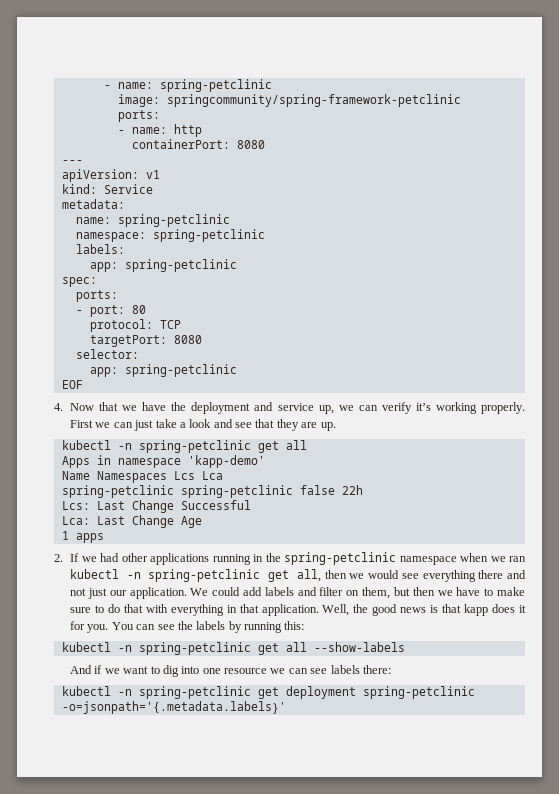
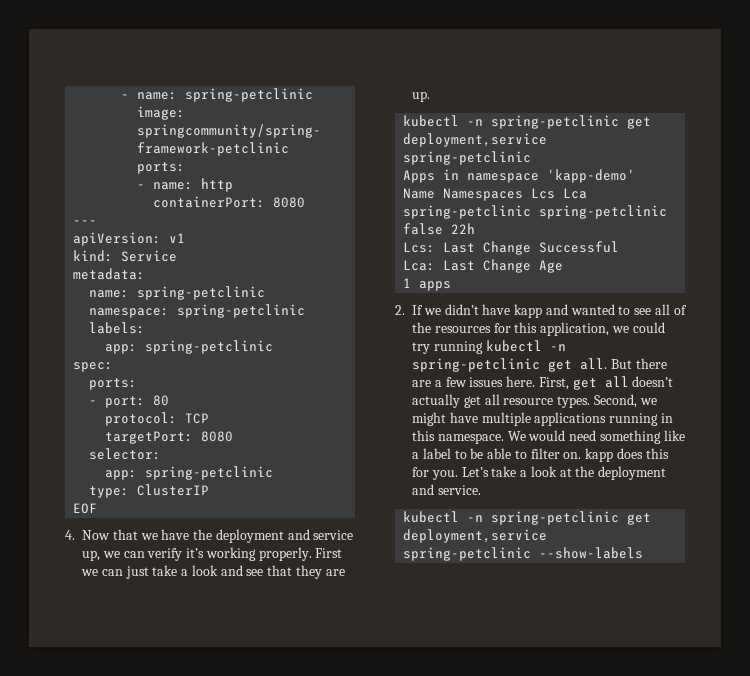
+ type: ClusterIP
  First we can just take a look and see that they are up.
- kubectl -n spring-petclinic get all
+ kubectl -n spring-petclinic get deployment,service spring-petclinic
- 2. If we had other applications running in the spring-petclinic namespace when we ran kubectl -n spring-petclinic get all, then we would see everything there and not just our application. We could add labels and filter on them, but then we have to make sure to do that with everything in that application. Well, the good news is that kapp does it for you.
+ 2. If we didn’t have kapp and wanted to see all of the resources for this application, we could try running kubectl -n spring-petclinic get all. But there are a few issues here. First, get all doesn’t actually get all resource types. Second, we might have multiple applications running in this namespace. We would need something like a label to be able to filter on. kapp does this for you.
- You can see the labels by running this:
- kubectl -n spring-petclinic get all --show-labels
+ Let’s take a look at the deployment and service.
+ kubectl -n spring-petclinic get deployment,service spring-petclinic --show-labels
- And if we want to dig into one resource we can see labels there:
- kubectl -n spring-petclinic get deployment spring-petclinic -o=jsonpath='{.metadata.labels}'

